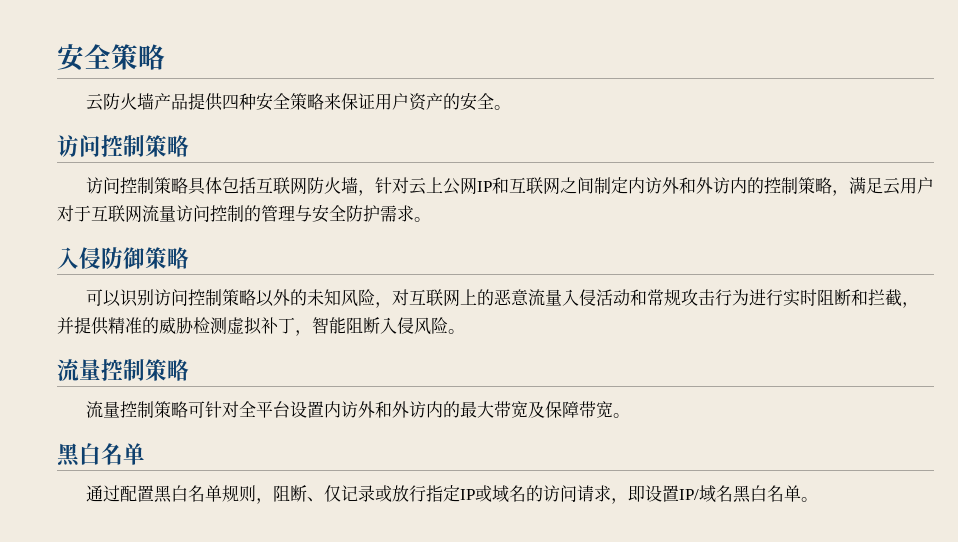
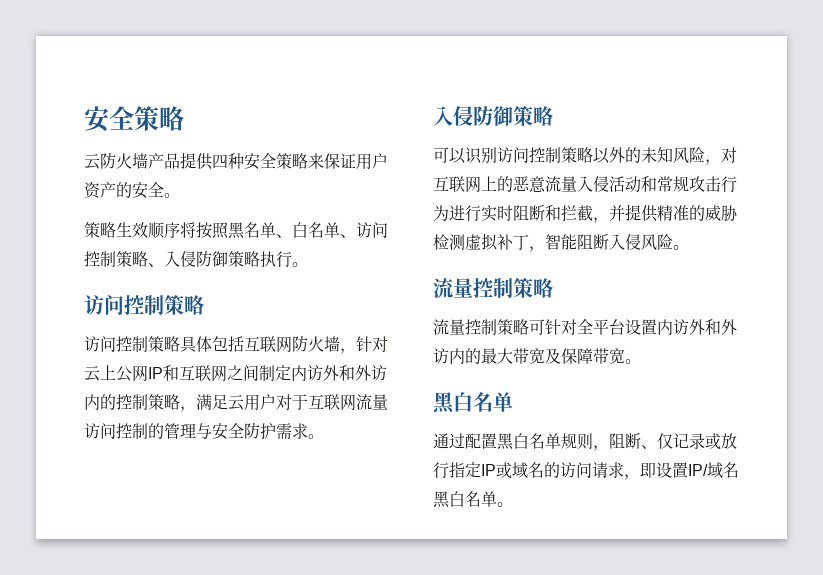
+ 策略生效顺序将按照黑名单、白名单、访问控制策略、入侵防御策略执行。

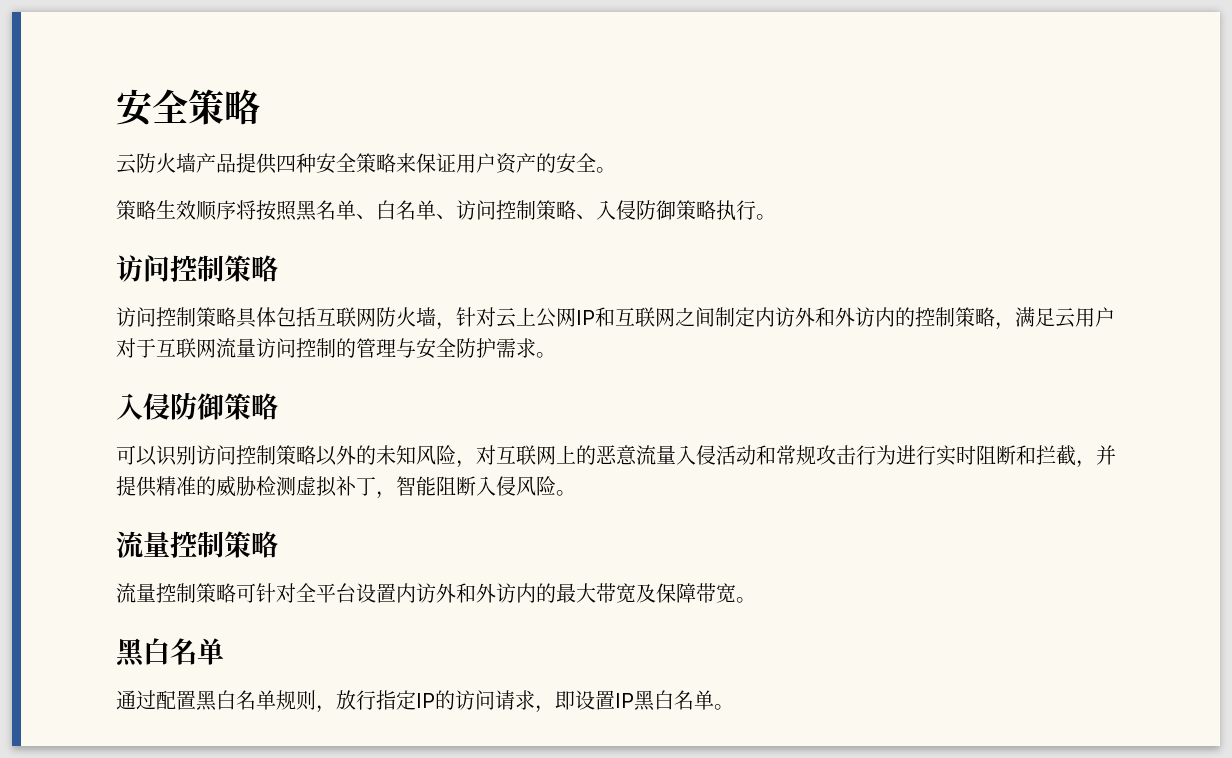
- 通过配置黑白名单规则，阻断、仅记录或放行指定IP或域名的访问请求，即设置IP/域名黑白名单。
+ 通过配置黑白名单规则，放行指定IP的访问请求，即设置IP黑白名单。

